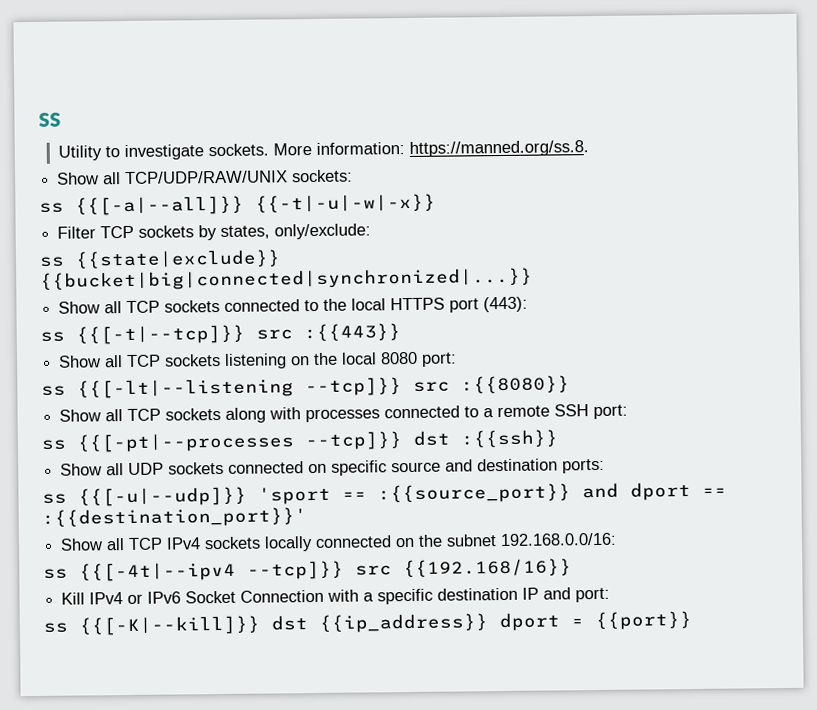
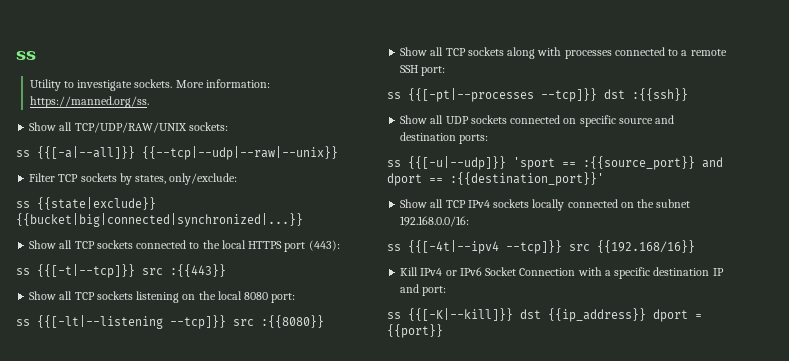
- More information: https://manned.org/ss.8.
+ More information: https://manned.org/ss.
- ss {{[-a|--all]}} {{-t|-u|-w|-x}}
+ ss {{[-a|--all]}} {{--tcp|--udp|--raw|--unix}}

